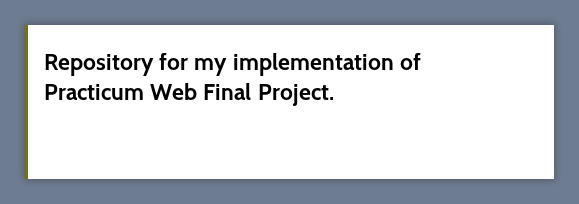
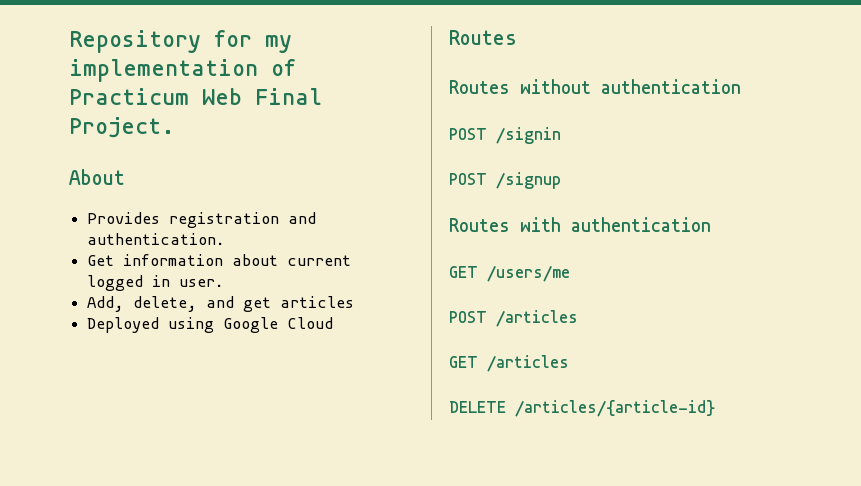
+ About
+ Provides registration and authentication.
+ Get information about current logged in user.
+ Add, delete, and get articles
+ Deployed using Google Cloud
+ Routes
+ Routes without authentication
+ POST /signin
+ POST /signup
+ Routes with authentication
+ GET /users/me
+ POST /articles
+ GET /articles
+ DELETE /articles/{article-id}

